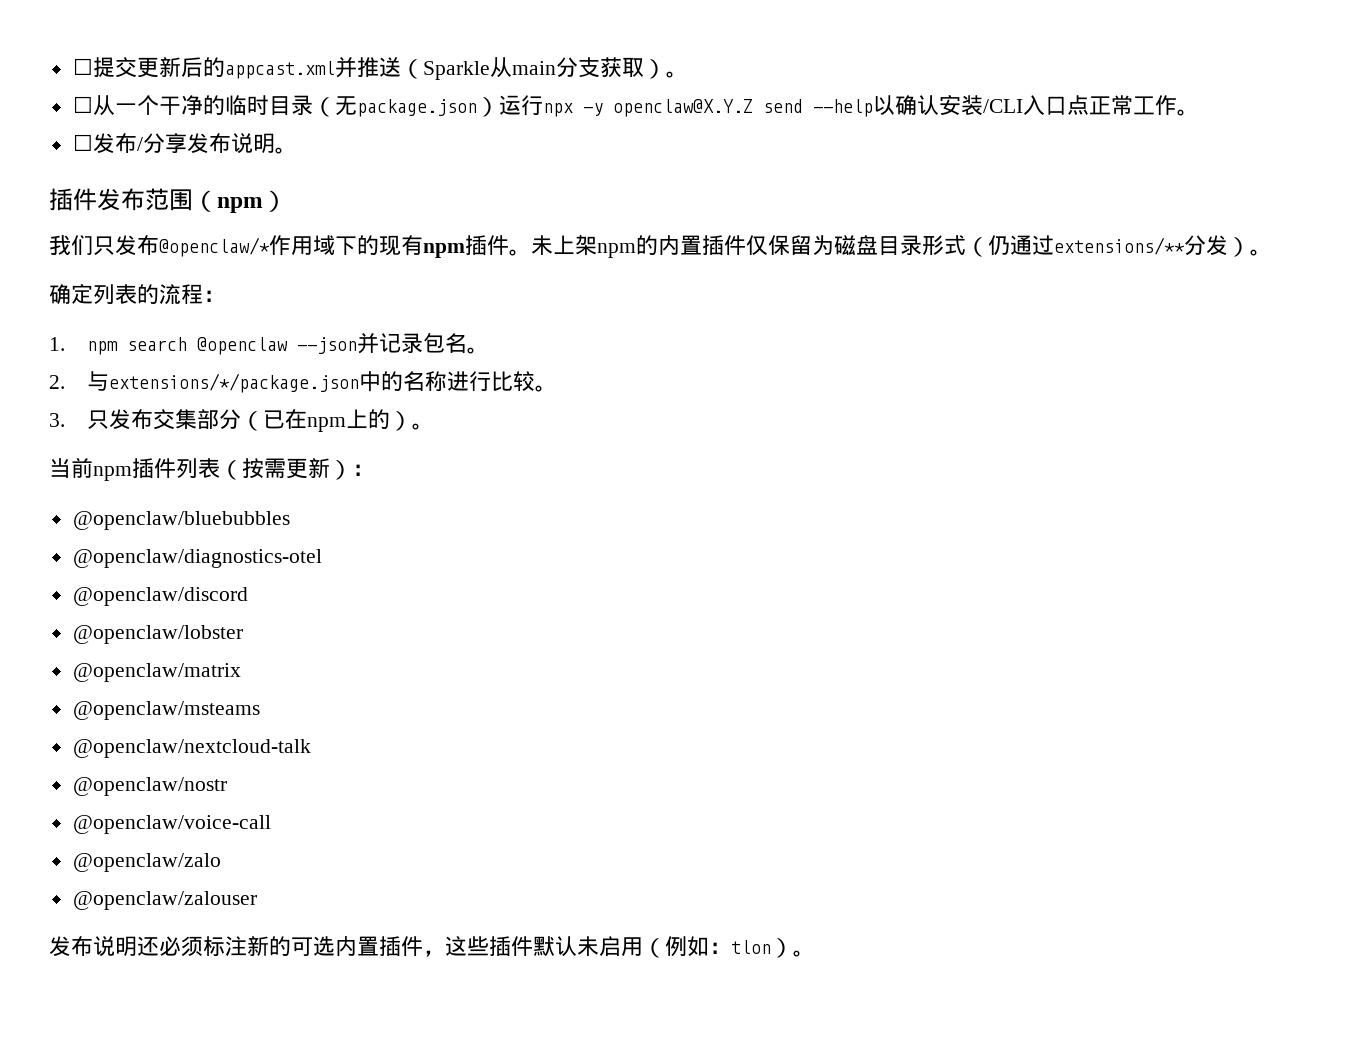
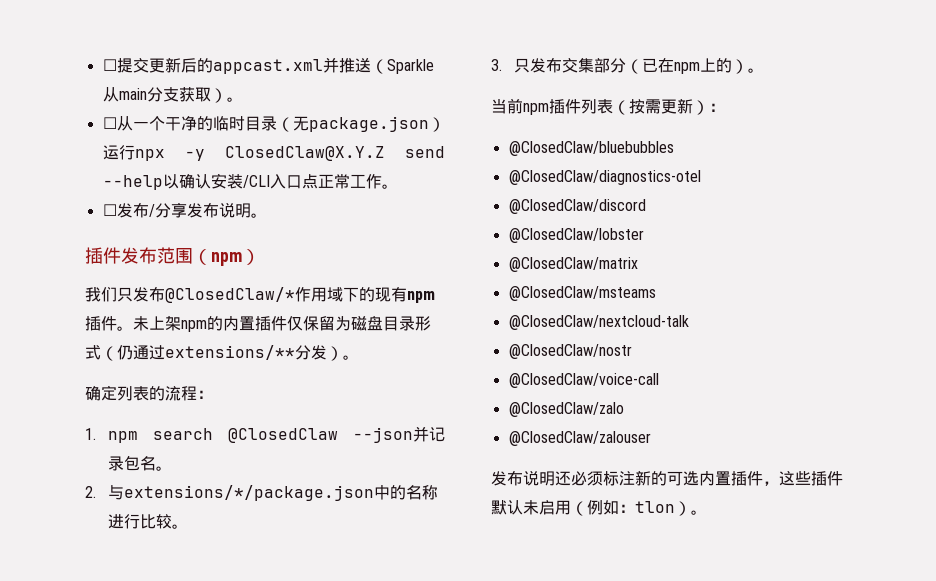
- ☐从一个干净的临时目录（无package.json）运行npx -y openclaw@X.Y.Z send --help以确认安装/CLI入口点正常工作。
+ ☐从一个干净的临时目录（无package.json）运行npx -y ClosedClaw@X.Y.Z send --help以确认安装/CLI入口点正常工作。
- 我们只发布@openclaw/*作用域下的现有npm插件。
+ 我们只发布@ClosedClaw/*作用域下的现有npm插件。
- 1. npm search @openclaw --json并记录包名。
+ 1. npm search @ClosedClaw --json并记录包名。
- @openclaw/bluebubbles
- @openclaw/diagnostics-otel
- @openclaw/discord
- @openclaw/lobster
- @openclaw/matrix
- @openclaw/msteams
- @openclaw/nextcloud-talk
- @openclaw/nostr
- @openclaw/voice-call
- @openclaw/zalo
- @openclaw/zalouser
+ @ClosedClaw/bluebubbles
+ @ClosedClaw/diagnostics-otel
+ @ClosedClaw/discord
+ @ClosedClaw/lobster
+ @ClosedClaw/matrix
+ @ClosedClaw/msteams
+ @ClosedClaw/nextcloud-talk
+ @ClosedClaw/nostr
+ @ClosedClaw/voice-call
+ @ClosedClaw/zalo
+ @ClosedClaw/zalouser

